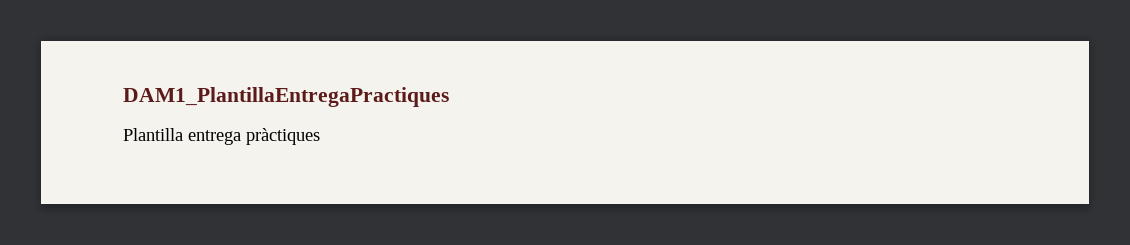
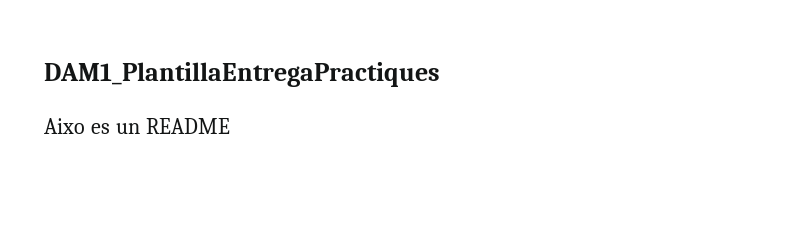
- Plantilla entrega pràctiques
+ Aixo es un README

